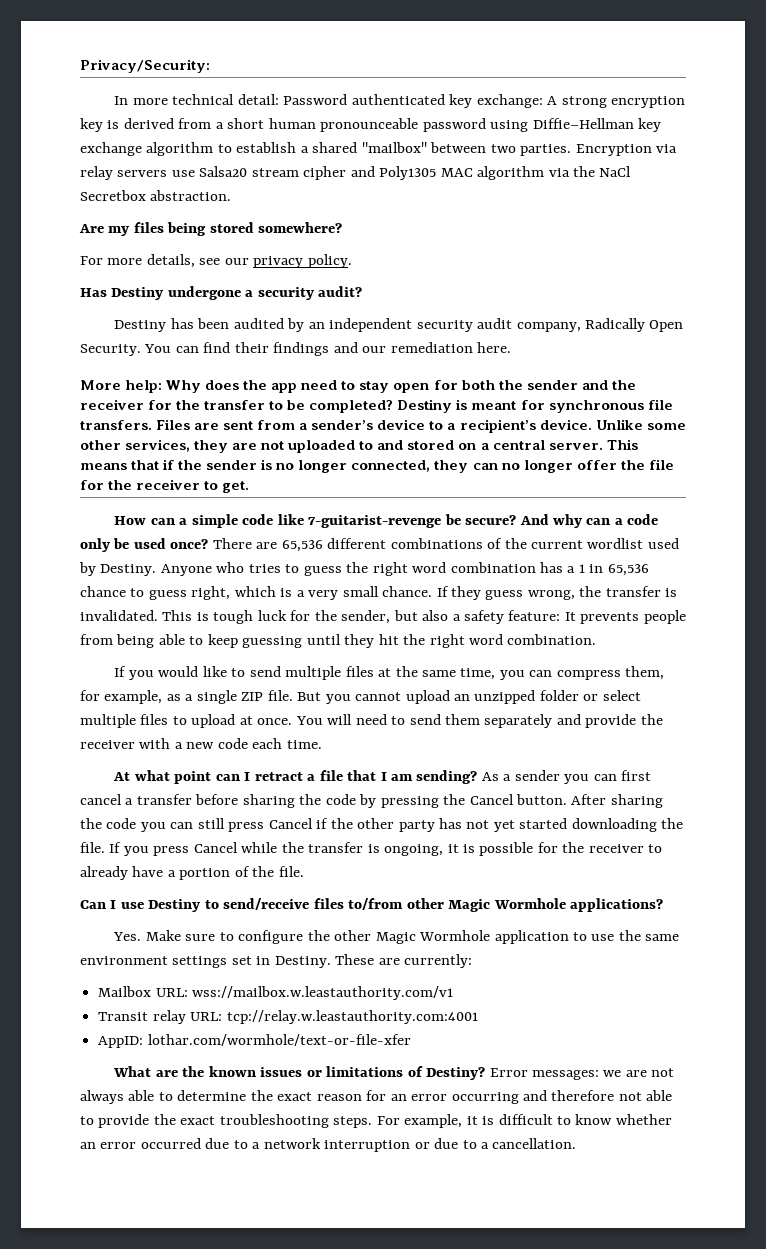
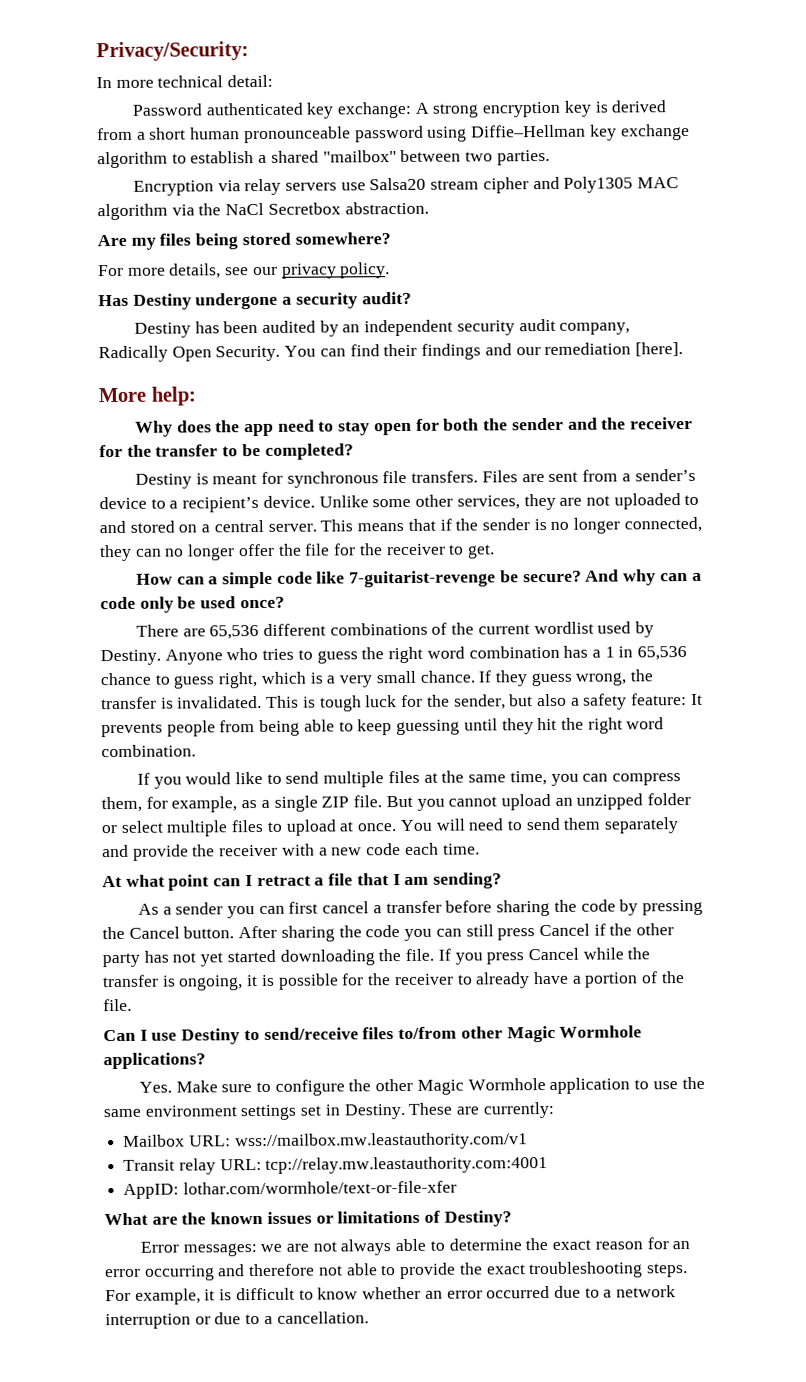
- In more technical detail: Password authenticated key exchange: A strong encryption key is derived from a short human pronounceable password using Diffie–Hellman key exchange algorithm to establish a shared "mailbox" between two parties. Encryption via relay servers use Salsa20 stream cipher and Poly1305 MAC algorithm via the NaCl Secretbox abstraction.
+ In more technical detail:
+ Password authenticated key exchange: A strong encryption key is derived from a short human pronounceable password using Diffie–Hellman key exchange algorithm to establish a shared "mailbox" between two parties.
+ Encryption via relay servers use Salsa20 stream cipher and Poly1305 MAC algorithm via the NaCl Secretbox abstraction.
- You can find their findings and our remediation here.
+ You can find their findings and our remediation [here].
- More help: Why does the app need to stay open for both the sender and the receiver for the transfer to be completed? Destiny is meant for synchronous file transfers.
+ More help:
+ Why does the app need to stay open for both the sender and the receiver for the transfer to be completed?
+ Destiny is meant for synchronous file transfers.
- And why can a code only be used once? There are 65,536 different combinations of the current wordlist used by Destiny.
+ And why can a code only be used once?
+ There are 65,536 different combinations of the current wordlist used by Destiny.
- At what point can I retract a file that I am sending? As a sender you can first cancel a transfer before sharing the code by pressing the Cancel button.
+ At what point can I retract a file that I am sending?
+ As a sender you can first cancel a transfer before sharing the code by pressing the Cancel button.
- Mailbox URL: wss://mailbox.w.leastauthority.com/v1
+ Mailbox URL: wss://mailbox.mw.leastauthority.com/v1
- Transit relay URL: tcp://relay.w.leastauthority.com:4001
+ Transit relay URL: tcp://relay.mw.leastauthority.com:4001
- What are the known issues or limitations of Destiny? Error messages: we are not always able to determine the exact reason for an error occurring and therefore not able to provide the exact troubleshooting steps.
+ What are the known issues or limitations of Destiny?
+ Error messages: we are not always able to determine the exact reason for an error occurring and therefore not able to provide the exact troubleshooting steps.

